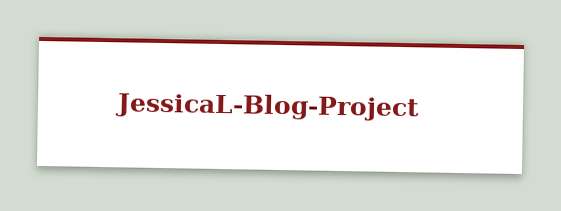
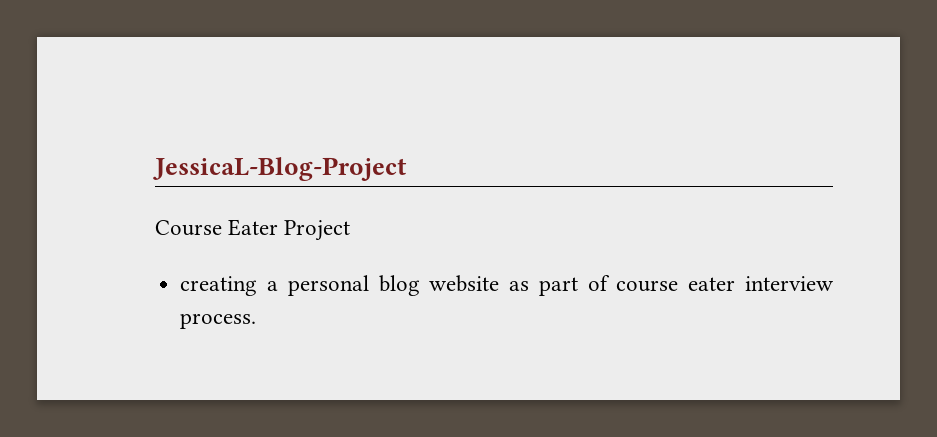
+ Course Eater Project
+ creating a personal blog website as part of course eater interview process.

